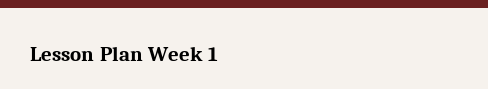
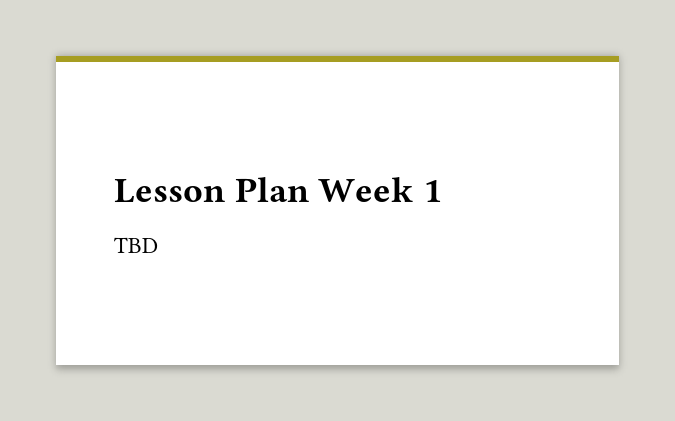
+ TBD

